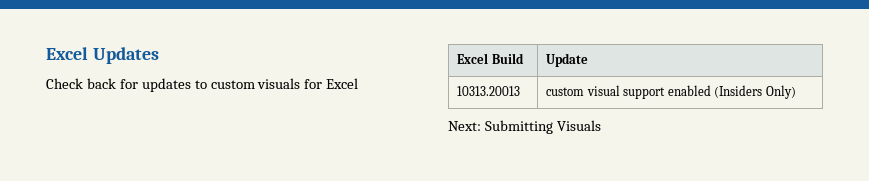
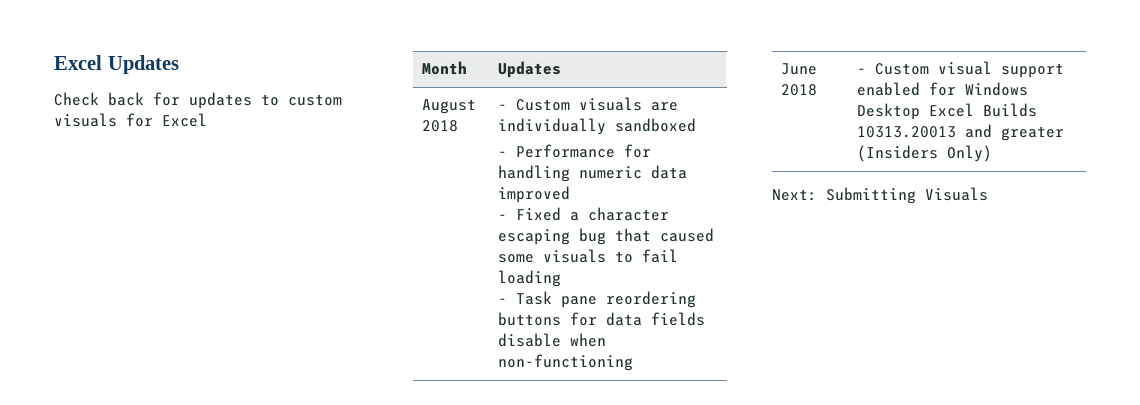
- Excel Build | Update
- 10313.20013 | custom visual support enabled (Insiders Only)
+ Month | Updates
+ August 2018 | - Custom visuals are individually sandboxed
+ - Performance for handling numeric data improved
+ - Fixed a character escaping bug that caused some visuals to fail loading
+ - Task pane reordering buttons for data fields disable when non-functioning
+ June 2018 | - Custom visual support enabled for Windows Desktop Excel Builds 10313.20013 and greater (Insiders Only)

